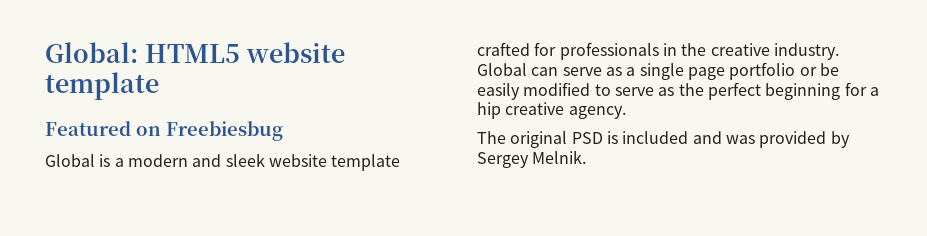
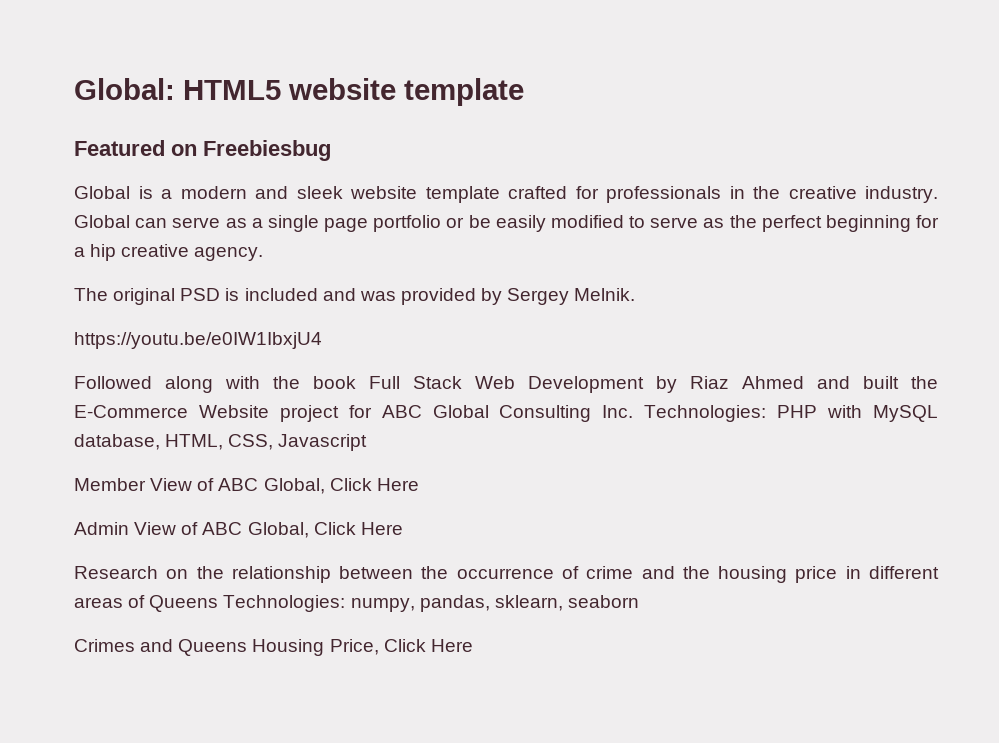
+ https://youtu.be/e0IW1IbxjU4
+ Followed along with the book Full Stack Web Development by Riaz Ahmed and built the E-Commerce Website project for ABC Global Consulting Inc. Technologies: PHP with MySQL database, HTML, CSS, Javascript
+ Member View of ABC Global, Click Here
+ Admin View of ABC Global, Click Here
+ Research on the relationship between the occurrence of crime and the housing price in different areas of Queens Technologies: numpy, pandas, sklearn, seaborn
+ Crimes and Queens Housing Price, Click Here

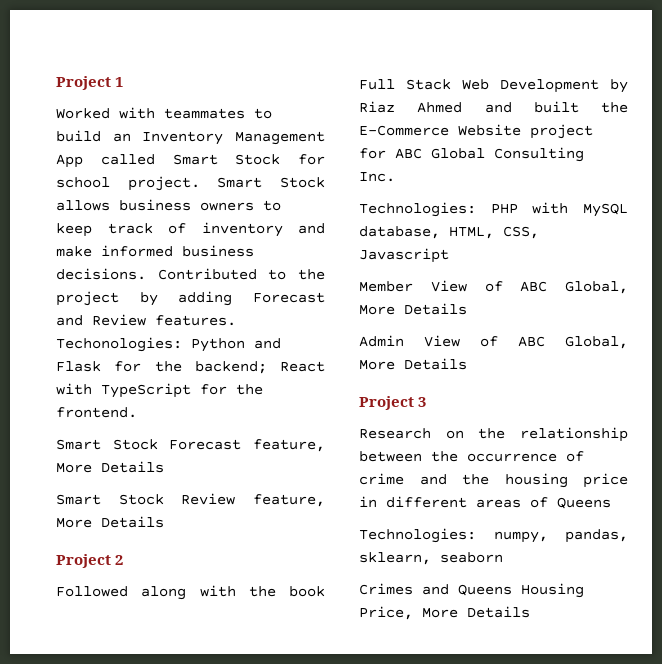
- Global: HTML5 website template
- Featured on Freebiesbug
- Global is a modern and sleek website template crafted for professionals in the creative industry. Global can serve as a single page portfolio or be easily modified to serve as the perfect beginning for a hip creative agency.
- The original PSD is included and was provided by Sergey Melnik.
- https://youtu.be/e0IW1IbxjU4
+ Project 1
+ Worked with teammates to build an Inventory Management App called Smart Stock for school project. Smart Stock allows business owners to keep track of inventory and make informed business decisions. Contributed to the project by adding Forecast and Review features. Techonologies: Python and Flask for the backend; React with TypeScript for the frontend.
+ Smart Stock Forecast feature, More Details
+ Smart Stock Review feature, More Details
+ Project 2
- Followed along with the book Full Stack Web Development by Riaz Ahmed and built the E-Commerce Website project for ABC Global Consulting Inc. Technologies: PHP with MySQL database, HTML, CSS, Javascript
+ Followed along with the book Full Stack Web Development by Riaz Ahmed and built the E-Commerce Website project for ABC Global Consulting Inc.
+ Technologies: PHP with MySQL database, HTML, CSS, Javascript
- Member View of ABC Global, Click Here
+ Member View of ABC Global, More Details
- Admin View of ABC Global, Click Here
+ Admin View of ABC Global, More Details
+ Project 3
- Research on the relationship between the occurrence of crime and the housing price in different areas of Queens Technologies: numpy, pandas, sklearn, seaborn
+ Research on the relationship between the occurrence of crime and the housing price in different areas of Queens
+ Technologies: numpy, pandas, sklearn, seaborn
- Crimes and Queens Housing Price, Click Here
+ Crimes and Queens Housing Price, More Details

